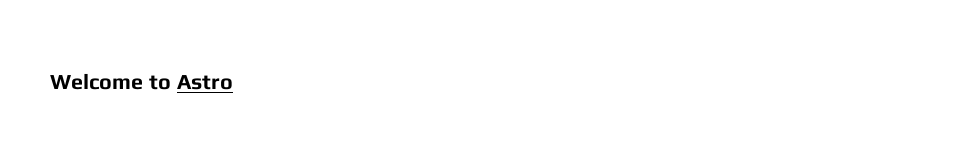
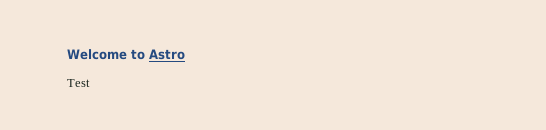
+ Test

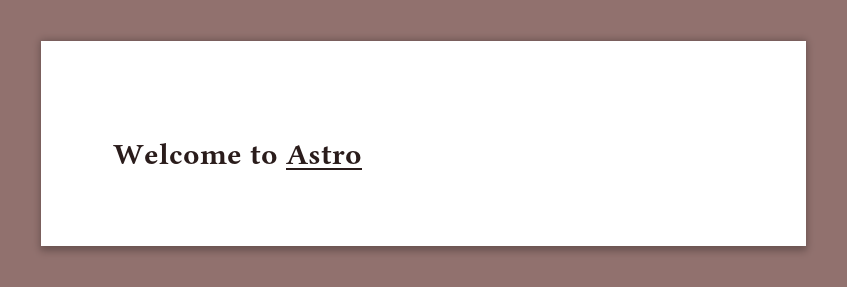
- Test

